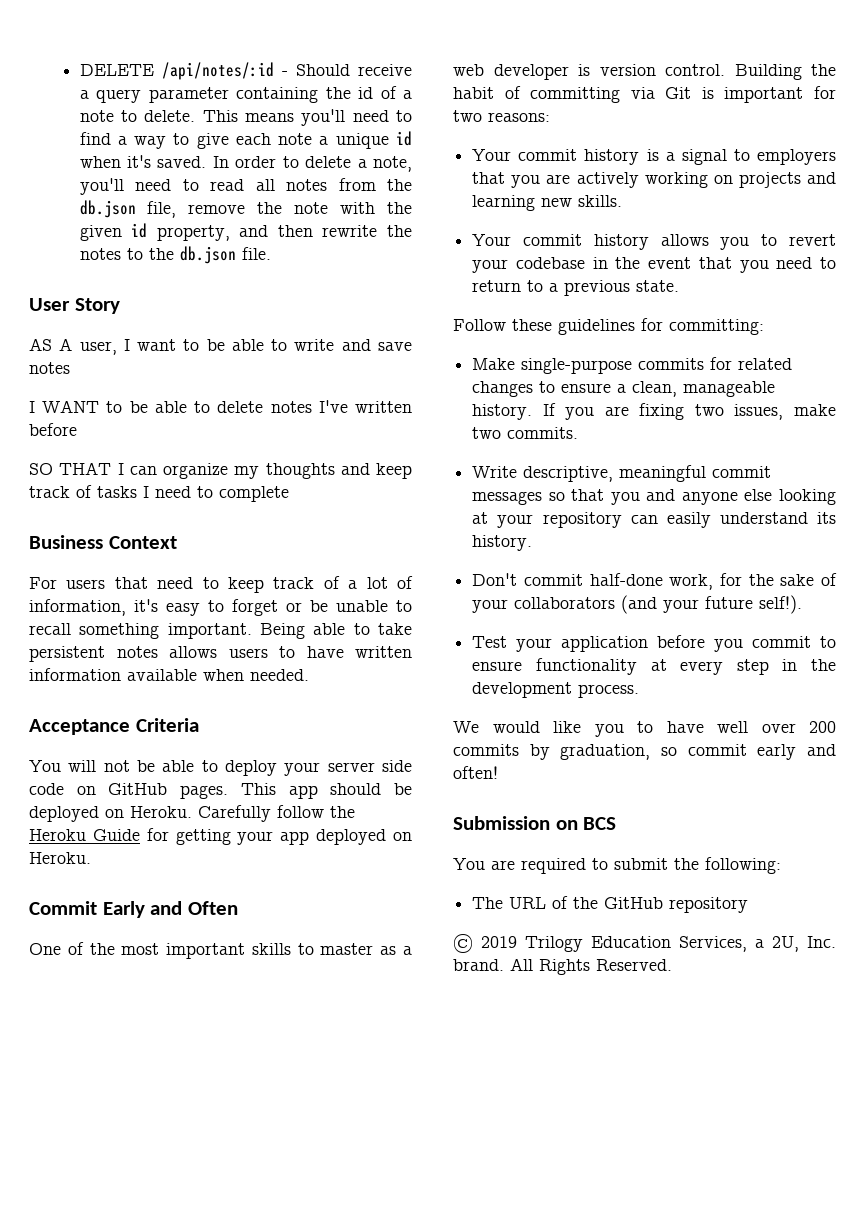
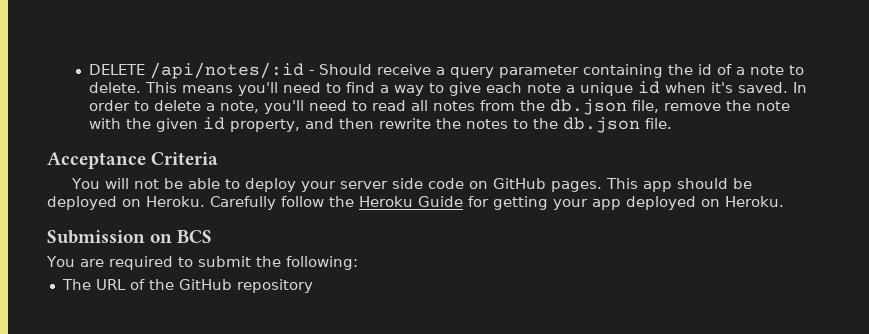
- User Story
- AS A user, I want to be able to write and save notes
- I WANT to be able to delete notes I've written before
- SO THAT I can organize my thoughts and keep track of tasks I need to complete
- Business Context
- For users that need to keep track of a lot of information, it's easy to forget or be unable to recall something important. Being able to take persistent notes allows users to have written information available when needed.
- Commit Early and Often
- One of the most important skills to master as a web developer is version control. Building the habit of committing via Git is important for two reasons:
- Your commit history is a signal to employers that you are actively working on projects and learning new skills.
- Your commit history allows you to revert your codebase in the event that you need to return to a previous state.
- Follow these guidelines for committing:
- Make single-purpose commits for related changes to ensure a clean, manageable history. If you are fixing two issues, make two commits.
- Write descriptive, meaningful commit messages so that you and anyone else looking at your repository can easily understand its history.
- Don't commit half-done work, for the sake of your collaborators (and your future self!).
- Test your application before you commit to ensure functionality at every step in the development process.
- We would like you to have well over 200 commits by graduation, so commit early and often!
- © 2019 Trilogy Education Services, a 2U, Inc. brand. All Rights Reserved.

